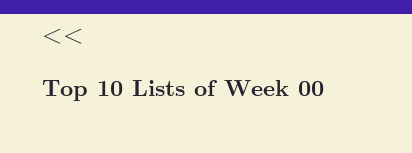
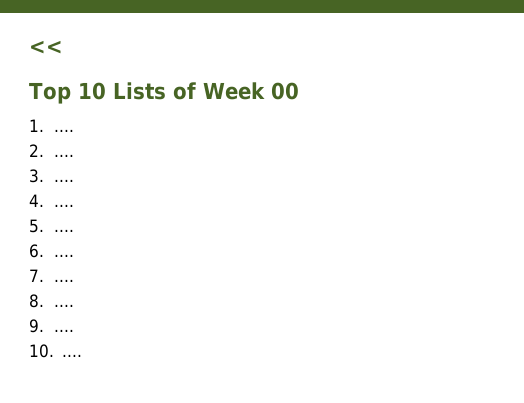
+ 1. ....
+ 2. ....
+ 3. ....
+ 4. ....
+ 5. ....
+ 6. ....
+ 7. ....
+ 8. ....
+ 9. ....
+ 10. ....

